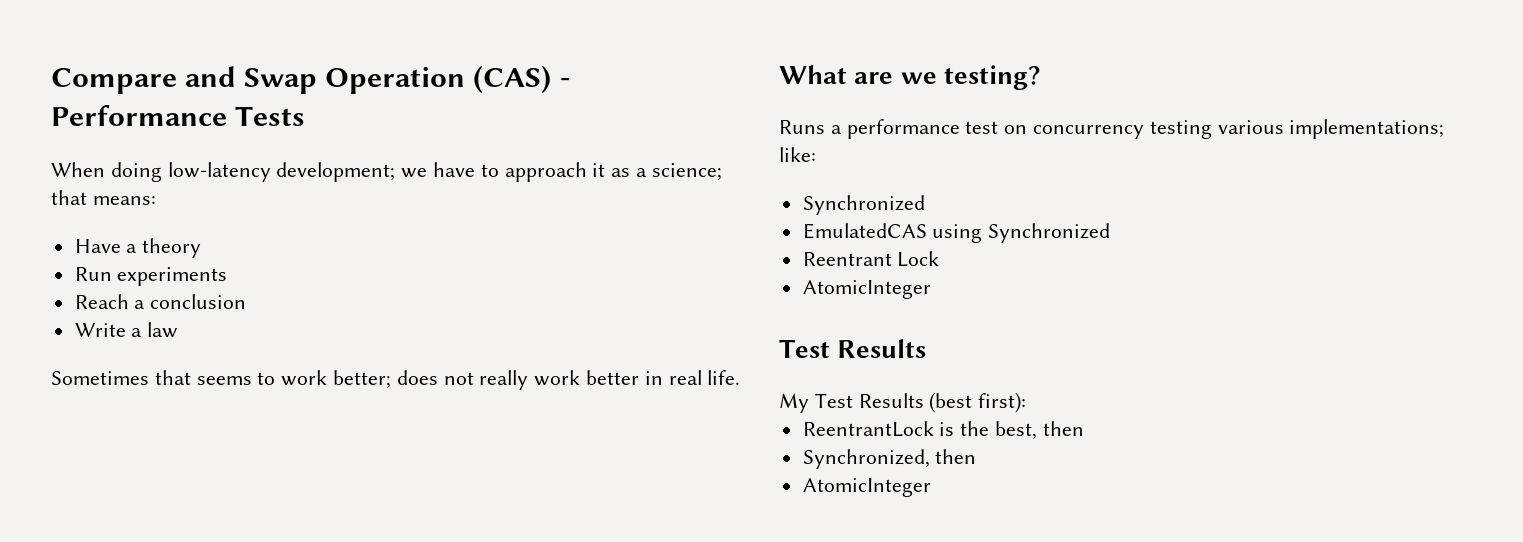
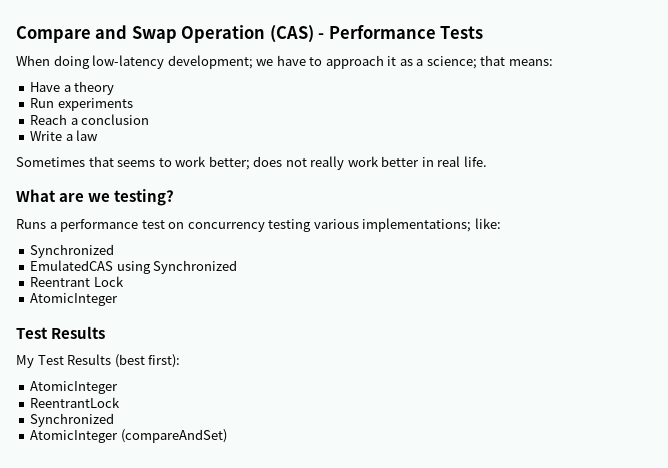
  My Test Results (best first):
+ AtomicInteger
- ReentrantLock is the best, then
- Synchronized, then
- AtomicInteger
+ ReentrantLock
+ Synchronized
+ AtomicInteger (compareAndSet)

